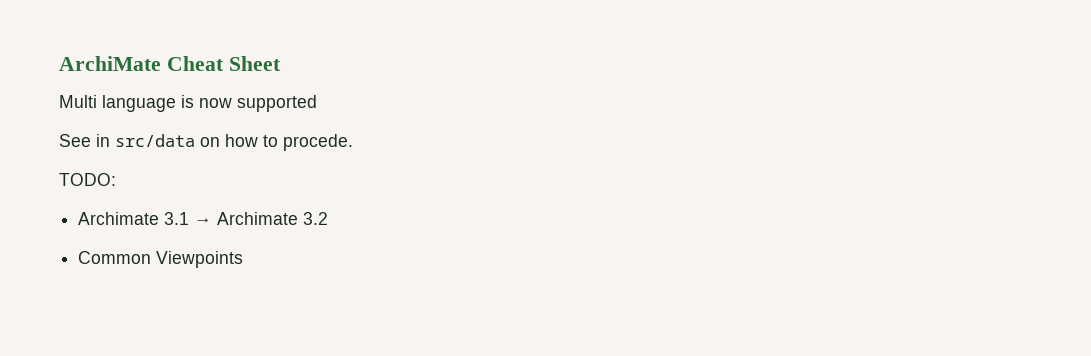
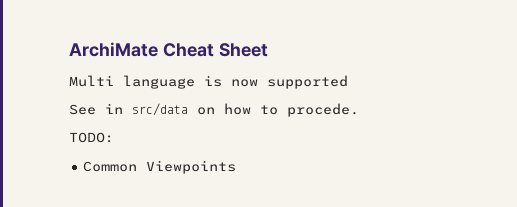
- Archimate 3.1 → Archimate 3.2

